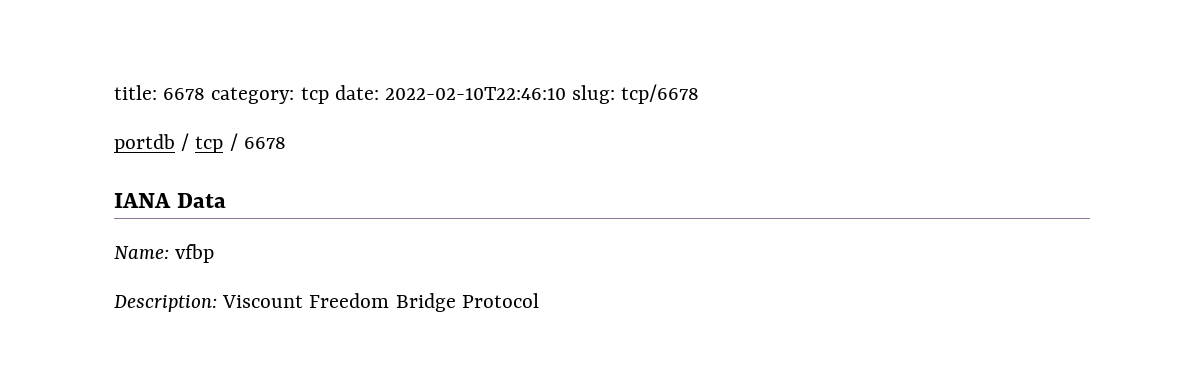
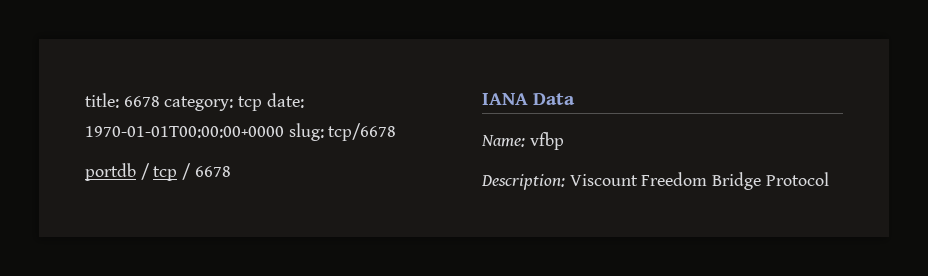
- title: 6678 category: tcp date: 2022-02-10T22:46:10 slug: tcp/6678
+ title: 6678 category: tcp date: 1970-01-01T00:00:00+0000 slug: tcp/6678

